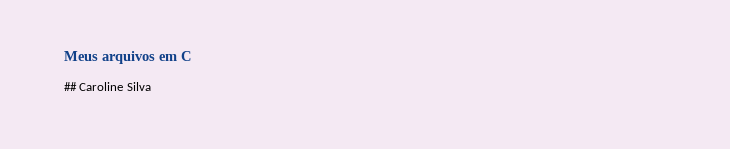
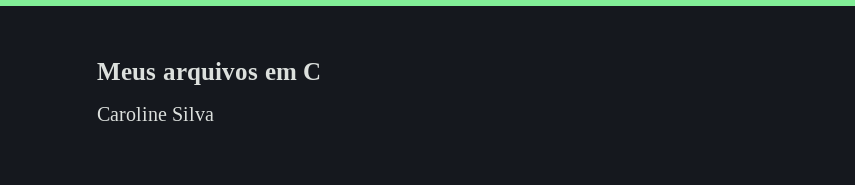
- ## Caroline Silva
+ Caroline Silva

